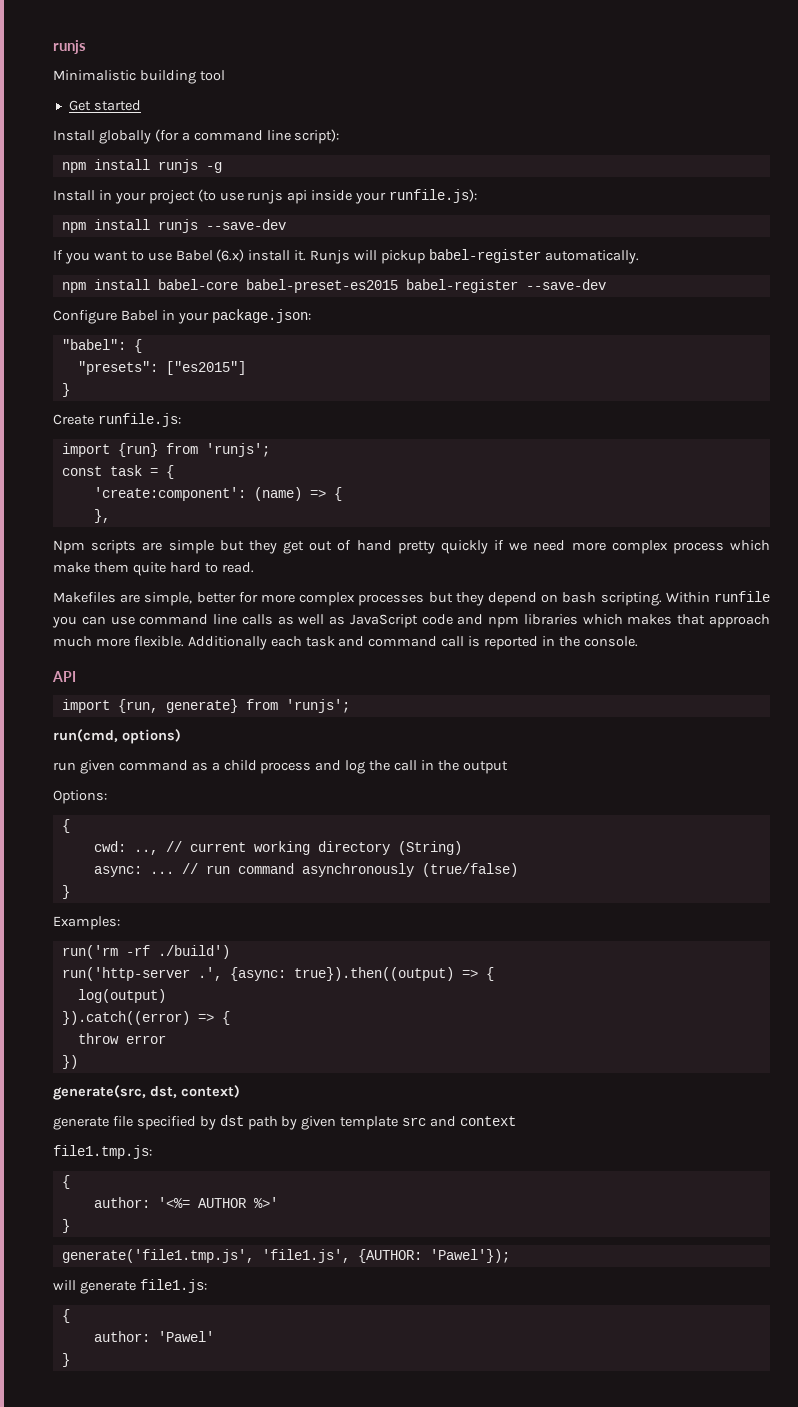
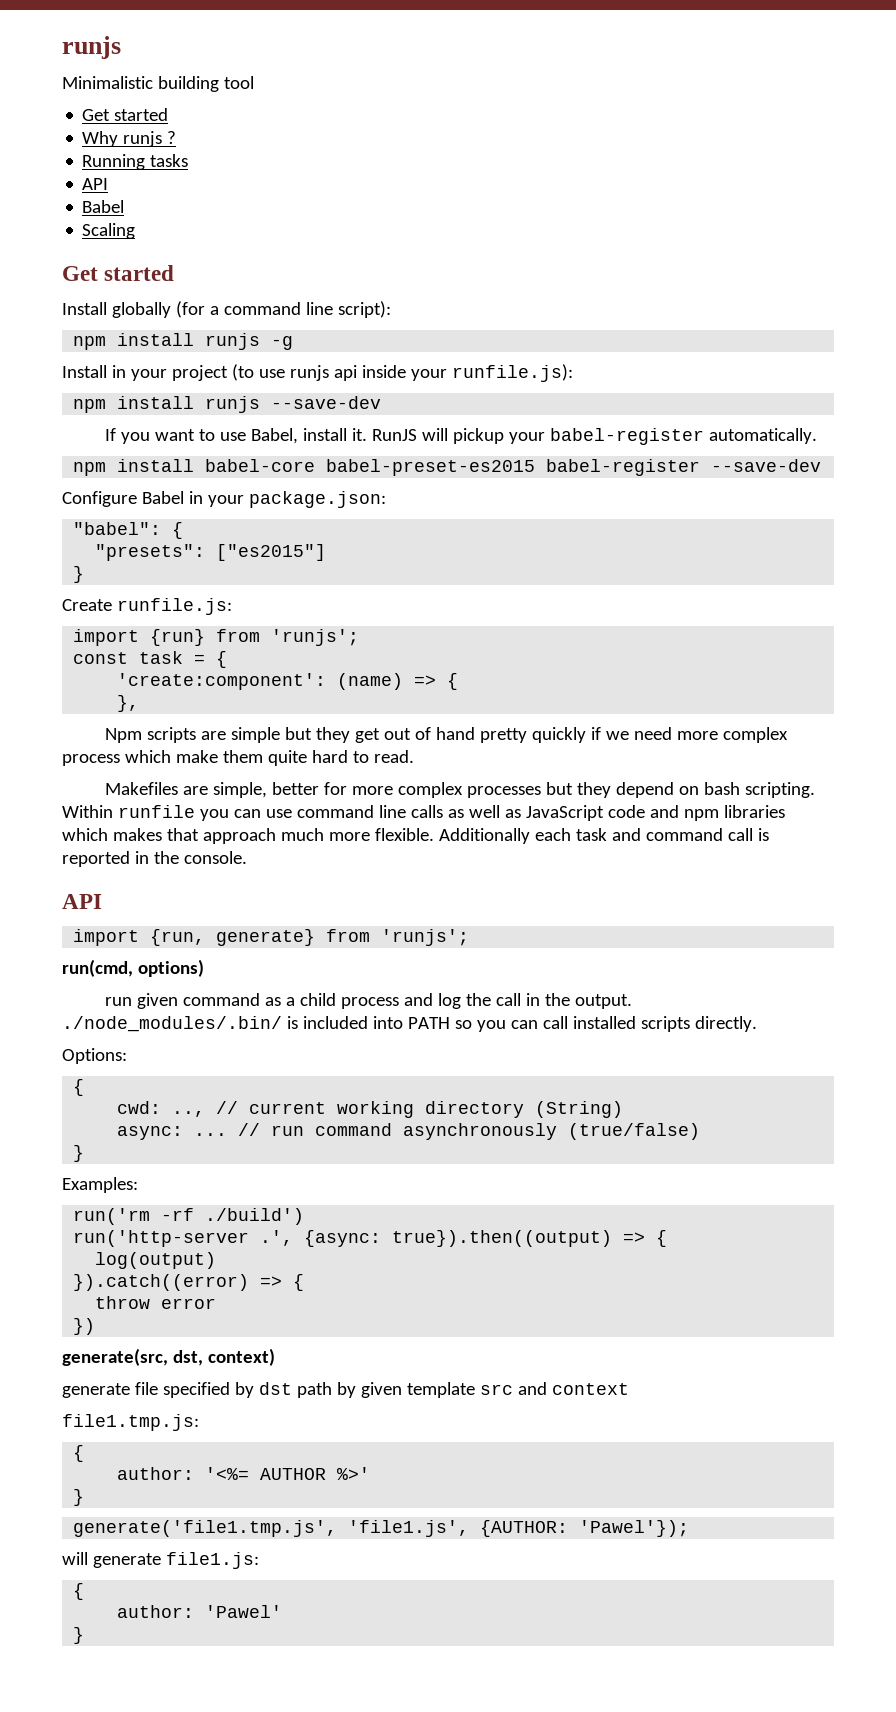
+ Why runjs ?
+ Running tasks
+ API
+ Babel
+ Scaling
+ Get started
- If you want to use Babel (6.x) install it.
+ If you want to use Babel, install it.
- Runjs will pickup babel-register automatically.
+ RunJS will pickup your babel-register automatically.
- run given command as a child process and log the call in the output
+ run given command as a child process and log the call in the output. ./node_modules/.bin/ is included into PATH so you can call installed scripts directly.

